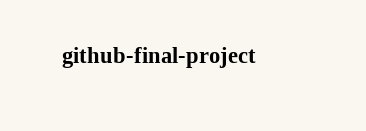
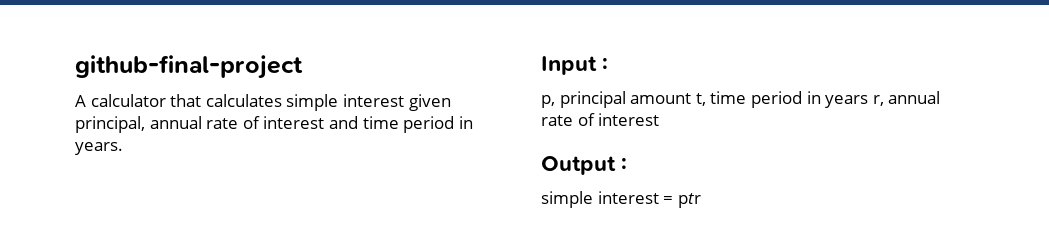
+ A calculator that calculates simple interest given principal, annual rate of interest and time period in years.
+ Input :
+ p, principal amount t, time period in years r, annual rate of interest
+ Output :
+ simple interest = ptr

